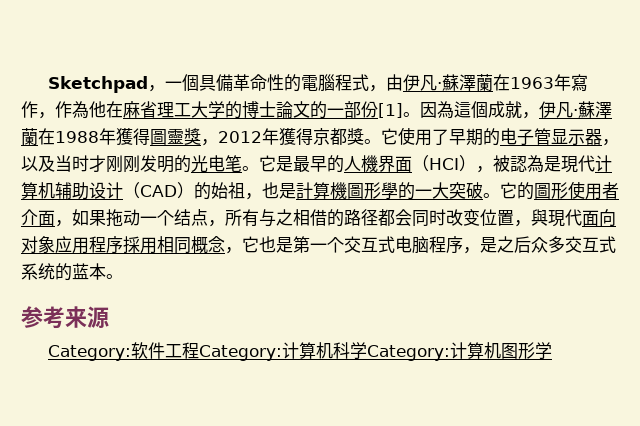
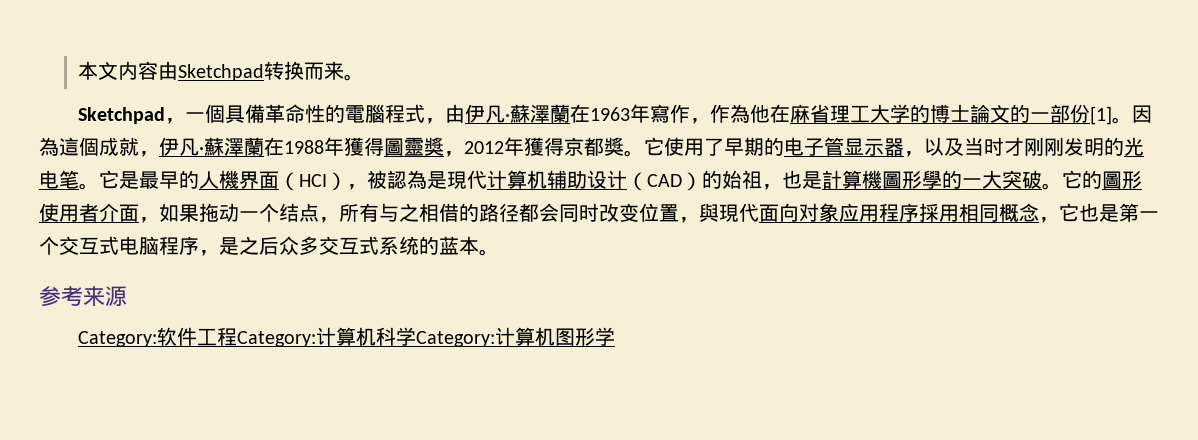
+ 本文内容由Sketchpad转换而来。

